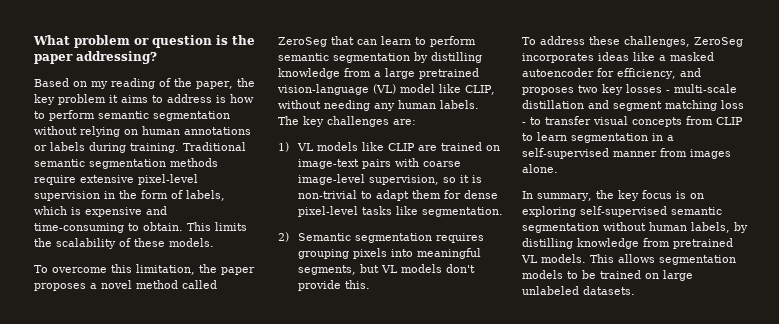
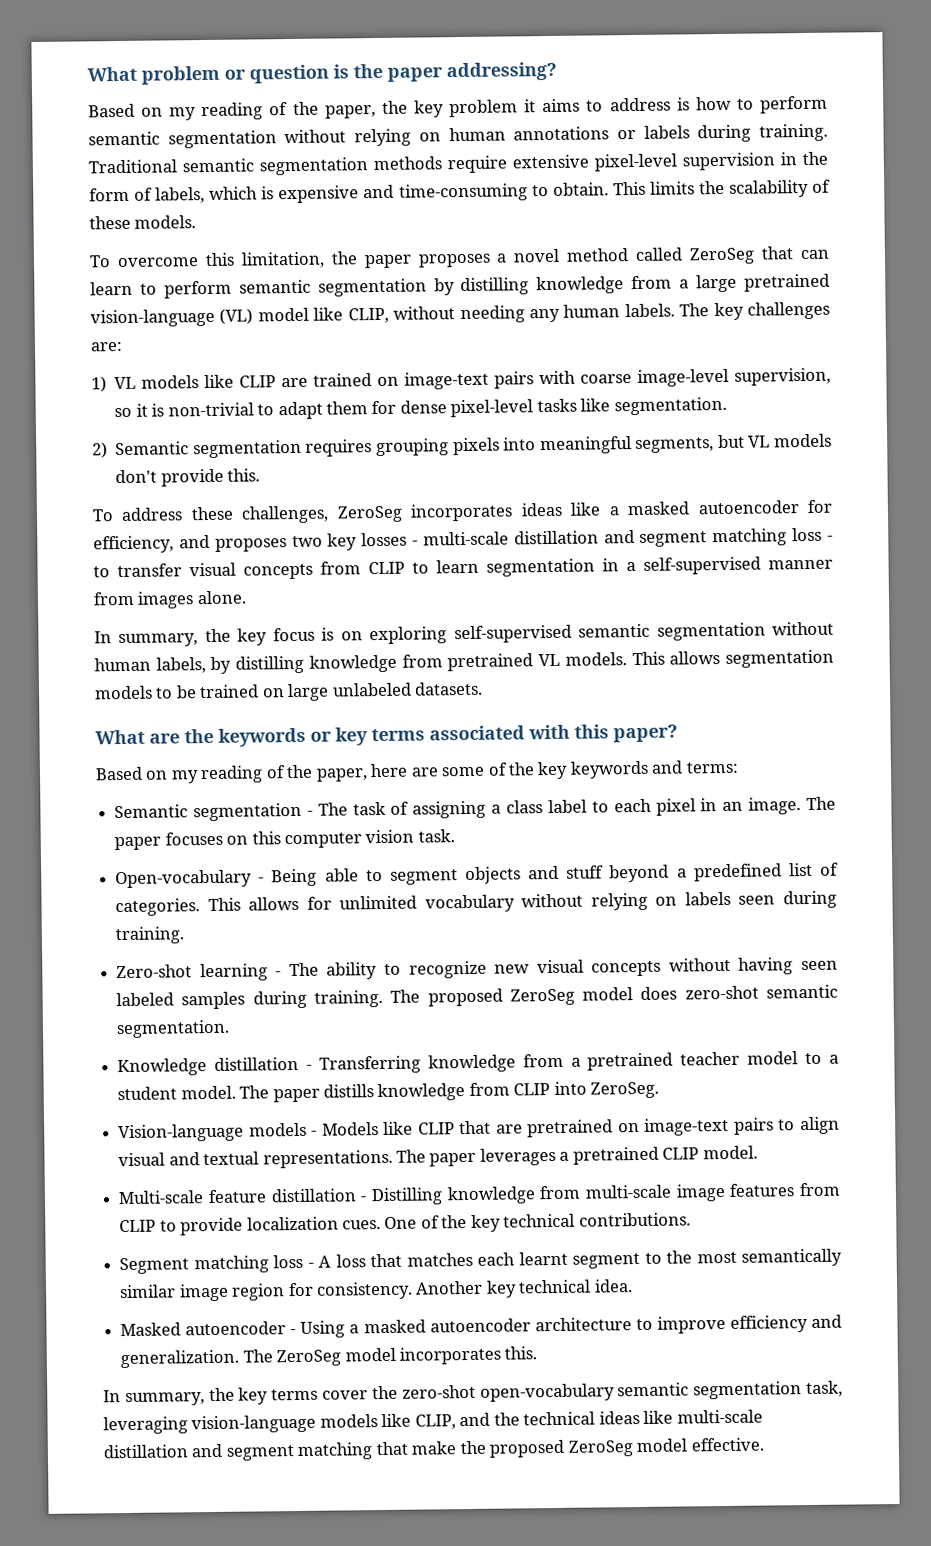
+ What are the keywords or key terms associated with this paper?
+ Based on my reading of the paper, here are some of the key keywords and terms:
+ Semantic segmentation - The task of assigning a class label to each pixel in an image. The paper focuses on this computer vision task.
+ Open-vocabulary - Being able to segment objects and stuff beyond a predefined list of categories. This allows for unlimited vocabulary without relying on labels seen during training.
+ Zero-shot learning - The ability to recognize new visual concepts without having seen labeled samples during training. The proposed ZeroSeg model does zero-shot semantic segmentation.
+ Knowledge distillation - Transferring knowledge from a pretrained teacher model to a student model. The paper distills knowledge from CLIP into ZeroSeg.
+ Vision-language models - Models like CLIP that are pretrained on image-text pairs to align visual and textual representations. The paper leverages a pretrained CLIP model.
+ Multi-scale feature distillation - Distilling knowledge from multi-scale image features from CLIP to provide localization cues. One of the key technical contributions.
+ Segment matching loss - A loss that matches each learnt segment to the most semantically similar image region for consistency. Another key technical idea.
+ Masked autoencoder - Using a masked autoencoder architecture to improve efficiency and generalization. The ZeroSeg model incorporates this.
+ In summary, the key terms cover the zero-shot open-vocabulary semantic segmentation task, leveraging vision-language models like CLIP, and the technical ideas like multi-scale distillation and segment matching that make the proposed ZeroSeg model effective.

